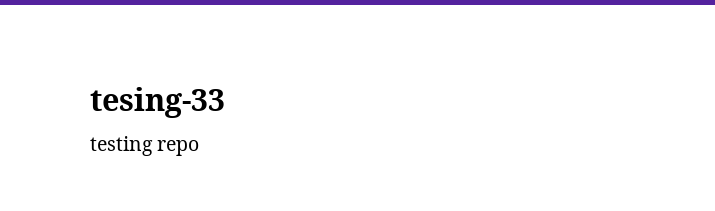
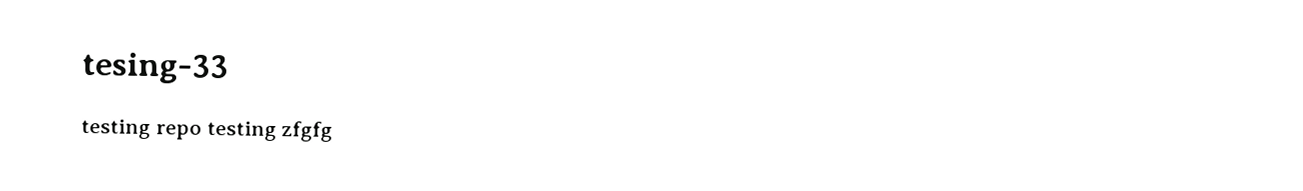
- testing repo
+ testing repo testing zfgfg

